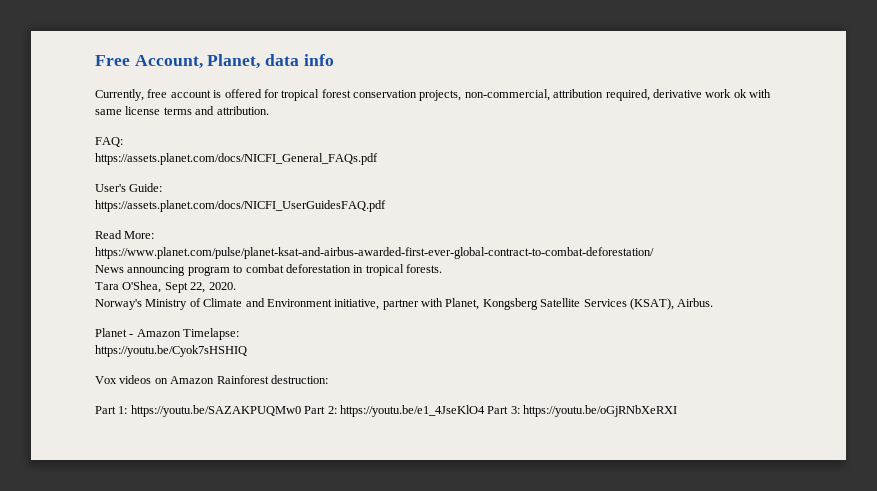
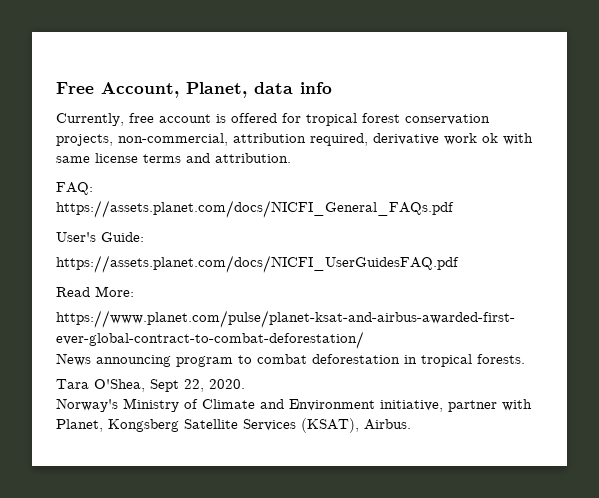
- Planet - Amazon Timelapse:
- https://youtu.be/Cyok7sHSHIQ
- Vox videos on Amazon Rainforest destruction:
- Part 1: https://youtu.be/SAZAKPUQMw0 Part 2: https://youtu.be/e1_4JseKlO4 Part 3: https://youtu.be/oGjRNbXeRXI

